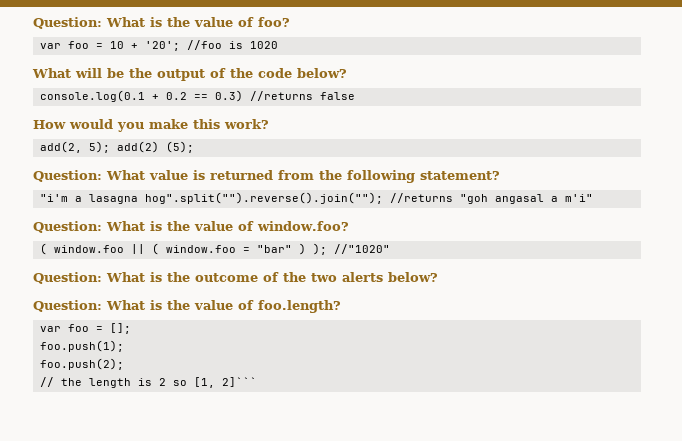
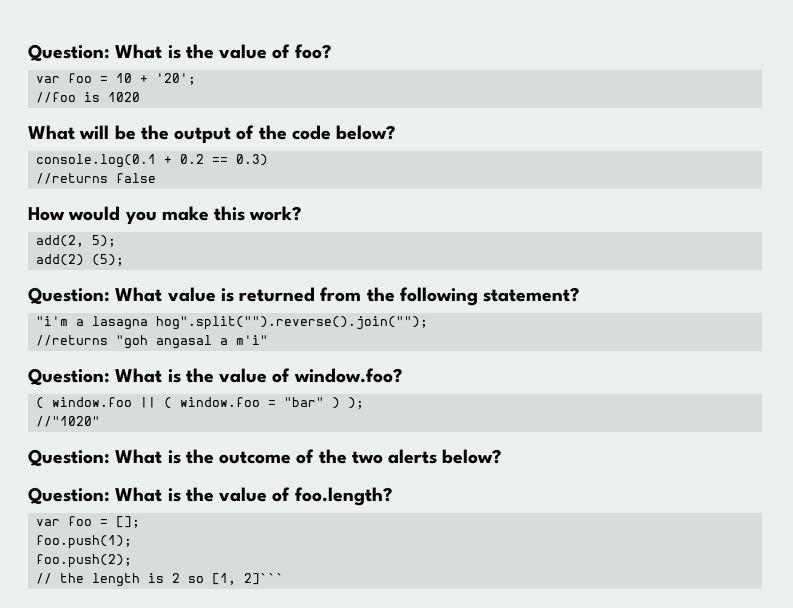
- var foo = 10 + '20'; //foo is 1020
+ var foo = 10 + '20';
+ //foo is 1020
- console.log(0.1 + 0.2 == 0.3) //returns false
+ console.log(0.1 + 0.2 == 0.3)
+ //returns false
- add(2, 5); add(2) (5);
+ add(2, 5);
+ add(2) (5);
- "i'm a lasagna hog".split("").reverse().join(""); //returns "goh angasal a m'i"
+ "i'm a lasagna hog".split("").reverse().join("");
+ //returns "goh angasal a m'i"
- ( window.foo || ( window.foo = "bar" ) ); //"1020"
+ ( window.foo || ( window.foo = "bar" ) );
+ //"1020"

